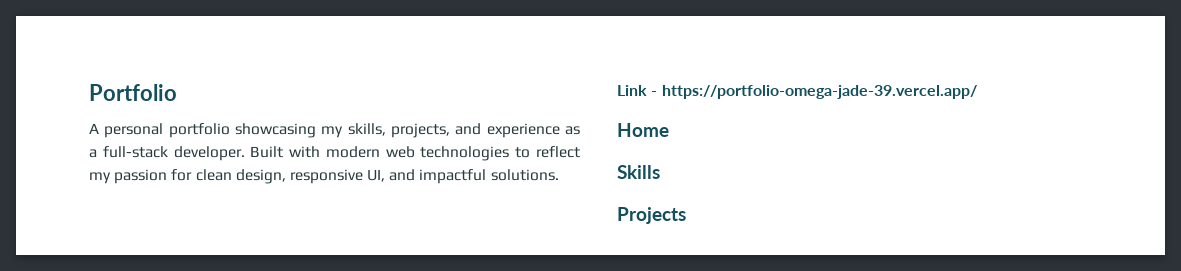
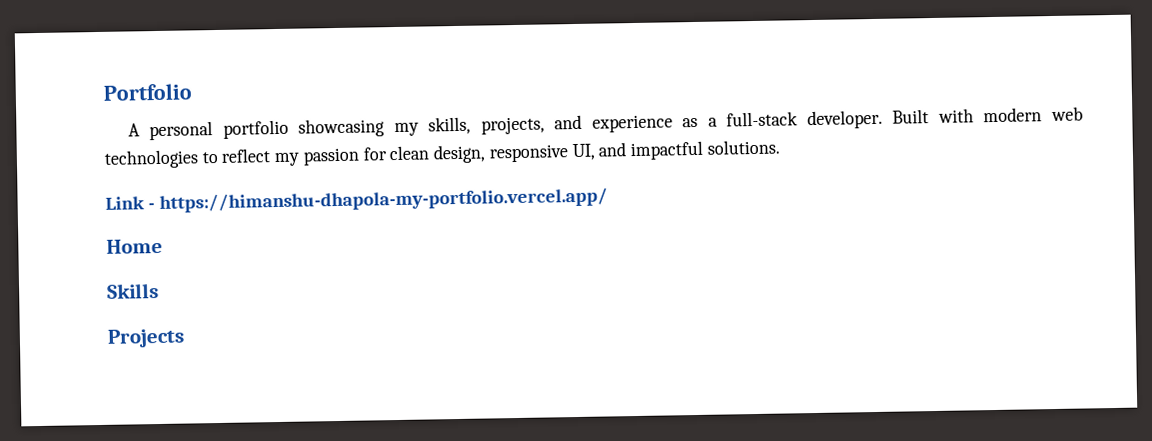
- Link - https://portfolio-omega-jade-39.vercel.app/
+ Link - https://himanshu-dhapola-my-portfolio.vercel.app/

